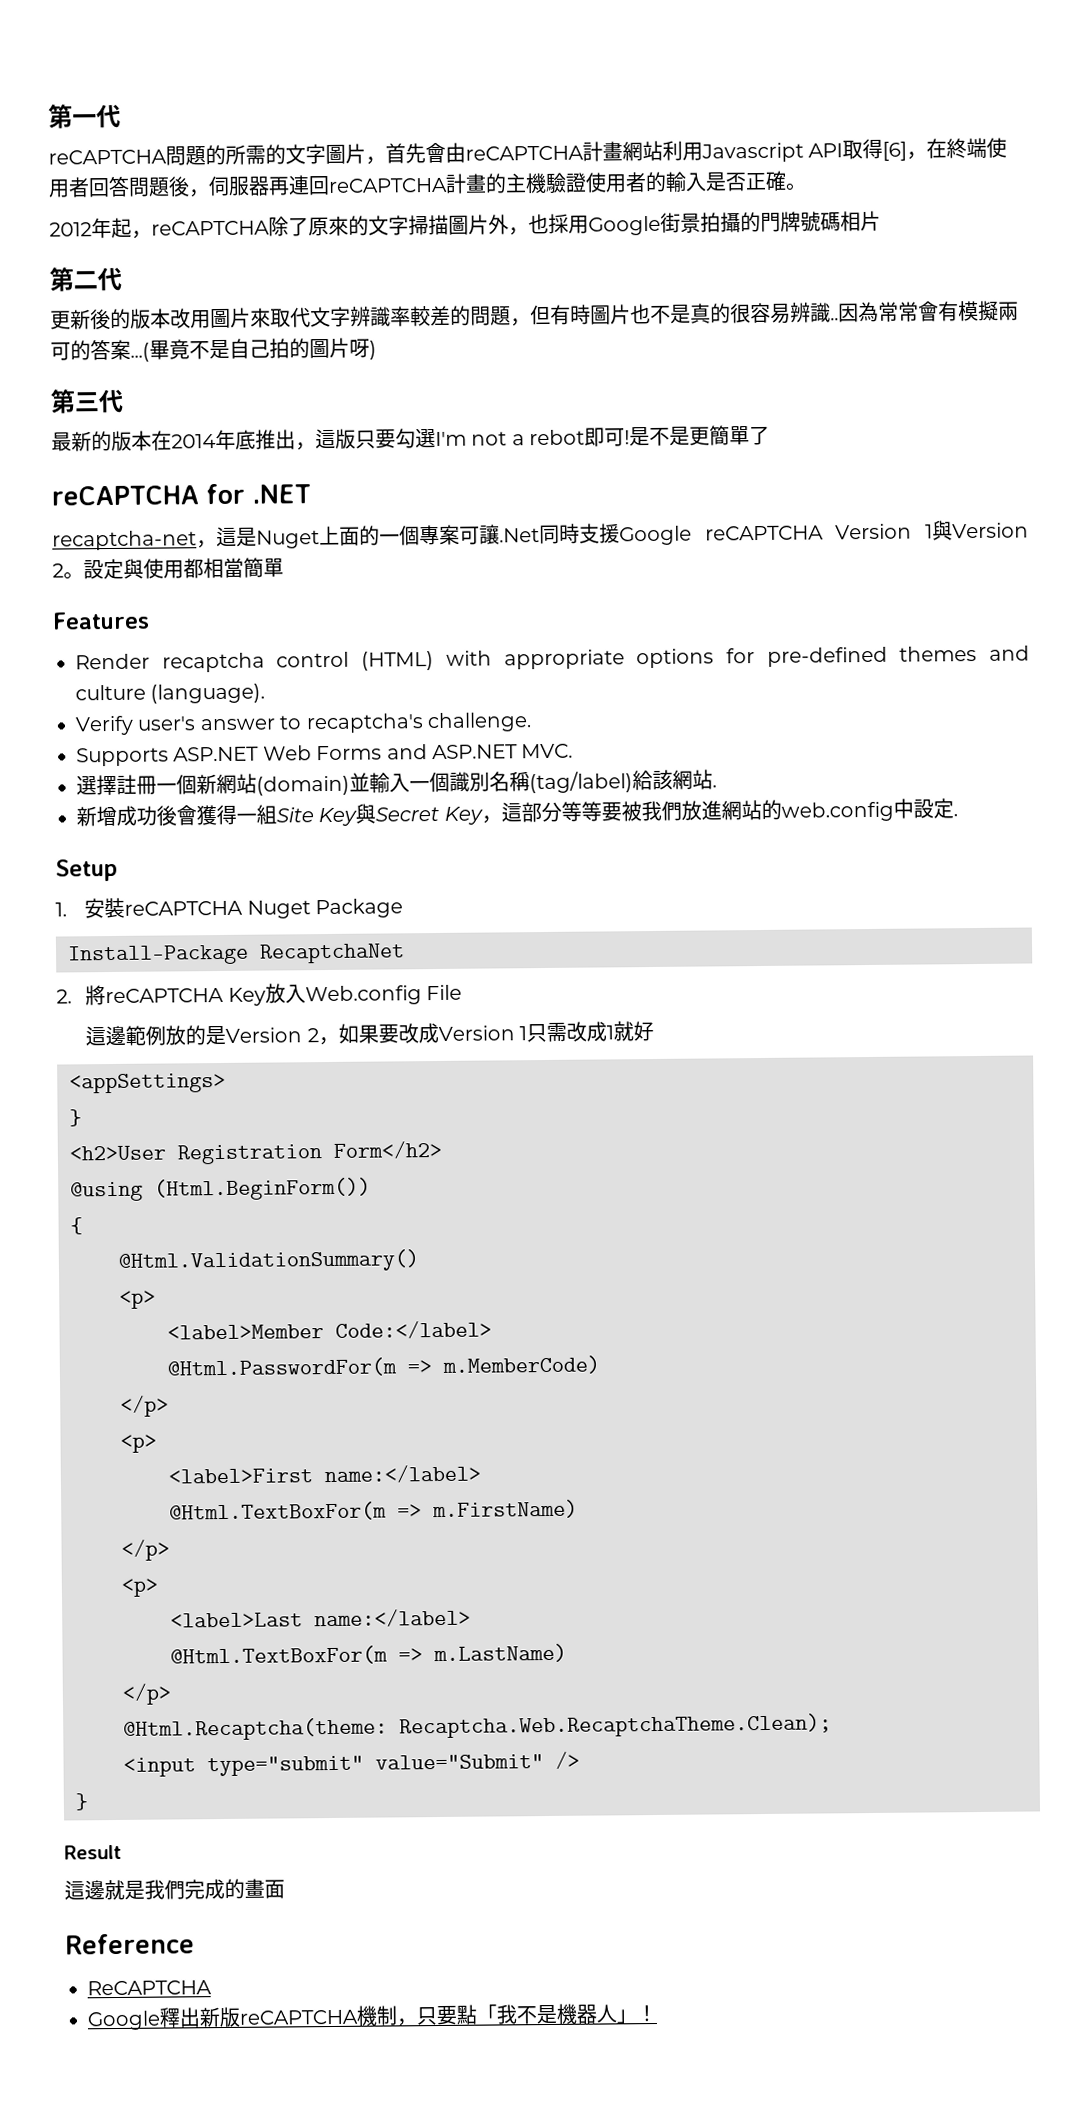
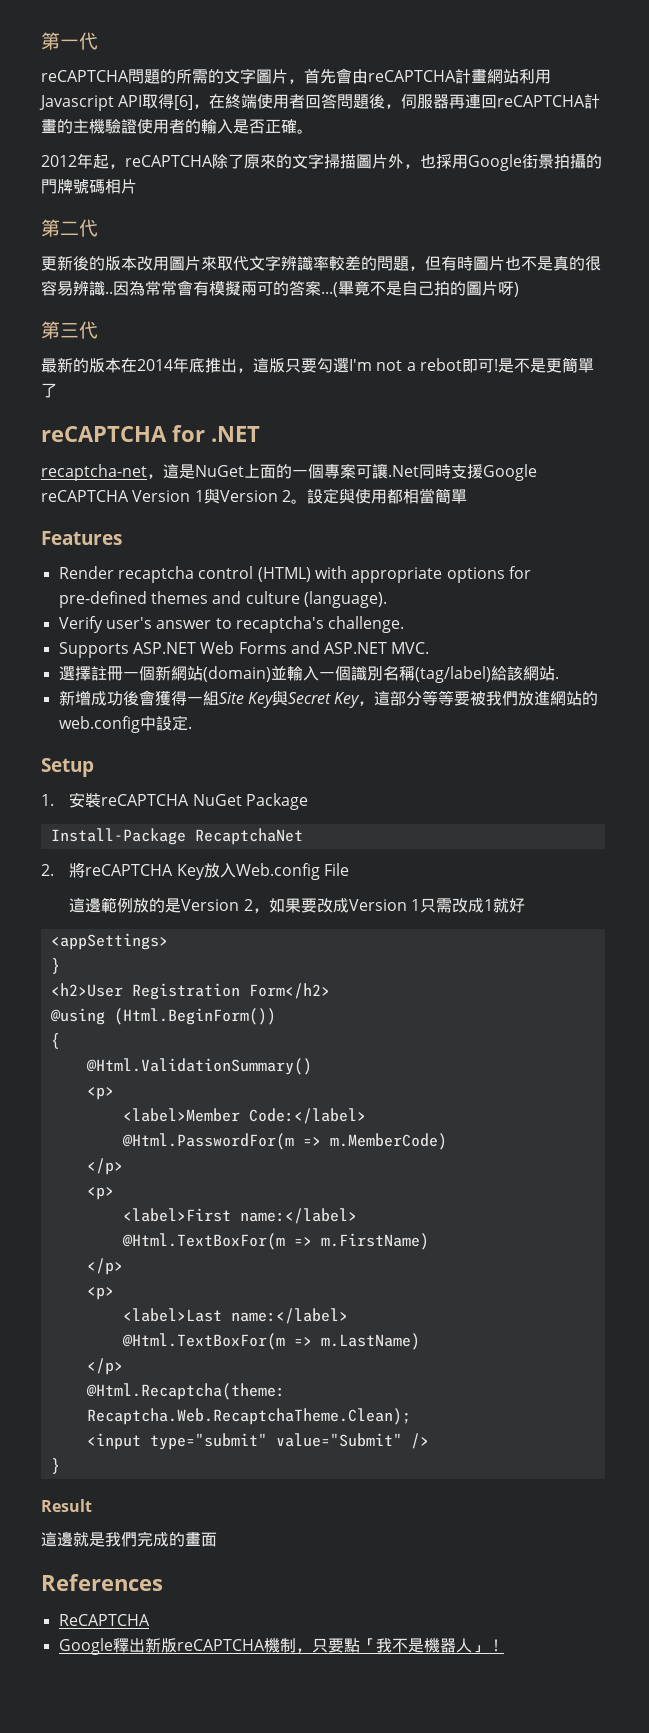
- recaptcha-net，這是Nuget上面的一個專案可讓.Net同時支援Google reCAPTCHA Version 1與Version 2。
+ recaptcha-net，這是NuGet上面的一個專案可讓.Net同時支援Google reCAPTCHA Version 1與Version 2。
- 1.安裝reCAPTCHA Nuget Package
+ 1.安裝reCAPTCHA NuGet Package
- Reference
+ References

